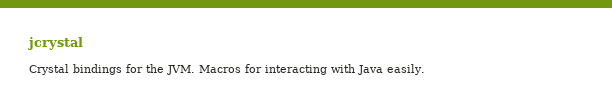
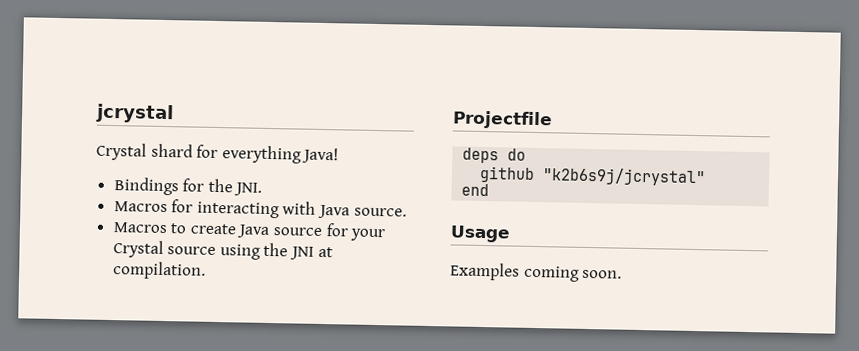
- Crystal bindings for the JVM. Macros for interacting with Java easily.
+ Crystal shard for everything Java!
+ Bindings for the JNI.
+ Macros for interacting with Java source.
+ Macros to create Java source for your Crystal source using the JNI at compilation.
+ Projectfile
+ deps do
+ github "k2b6s9j/jcrystal"
+ end
+ Usage
+ Examples coming soon.

